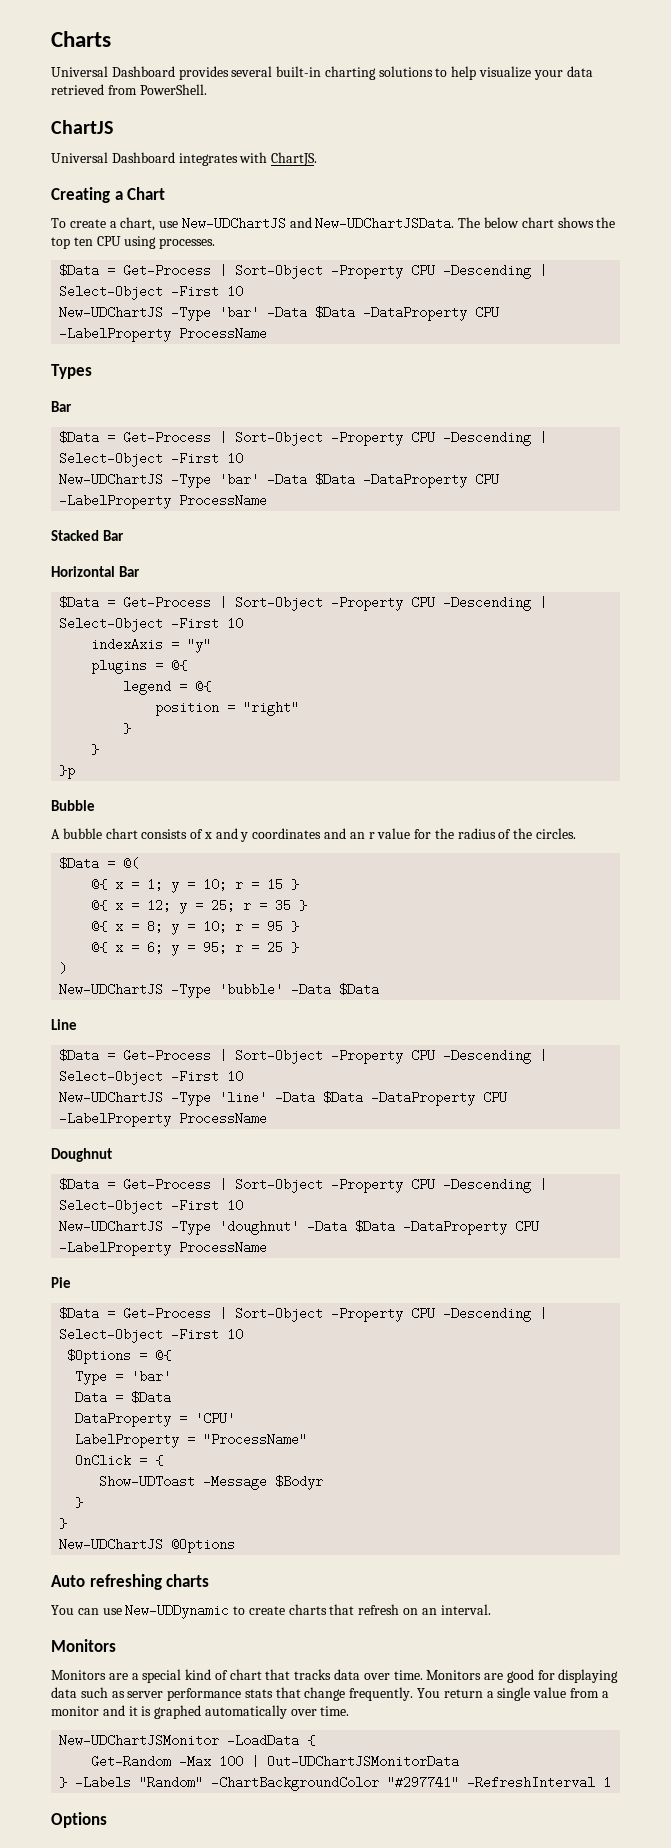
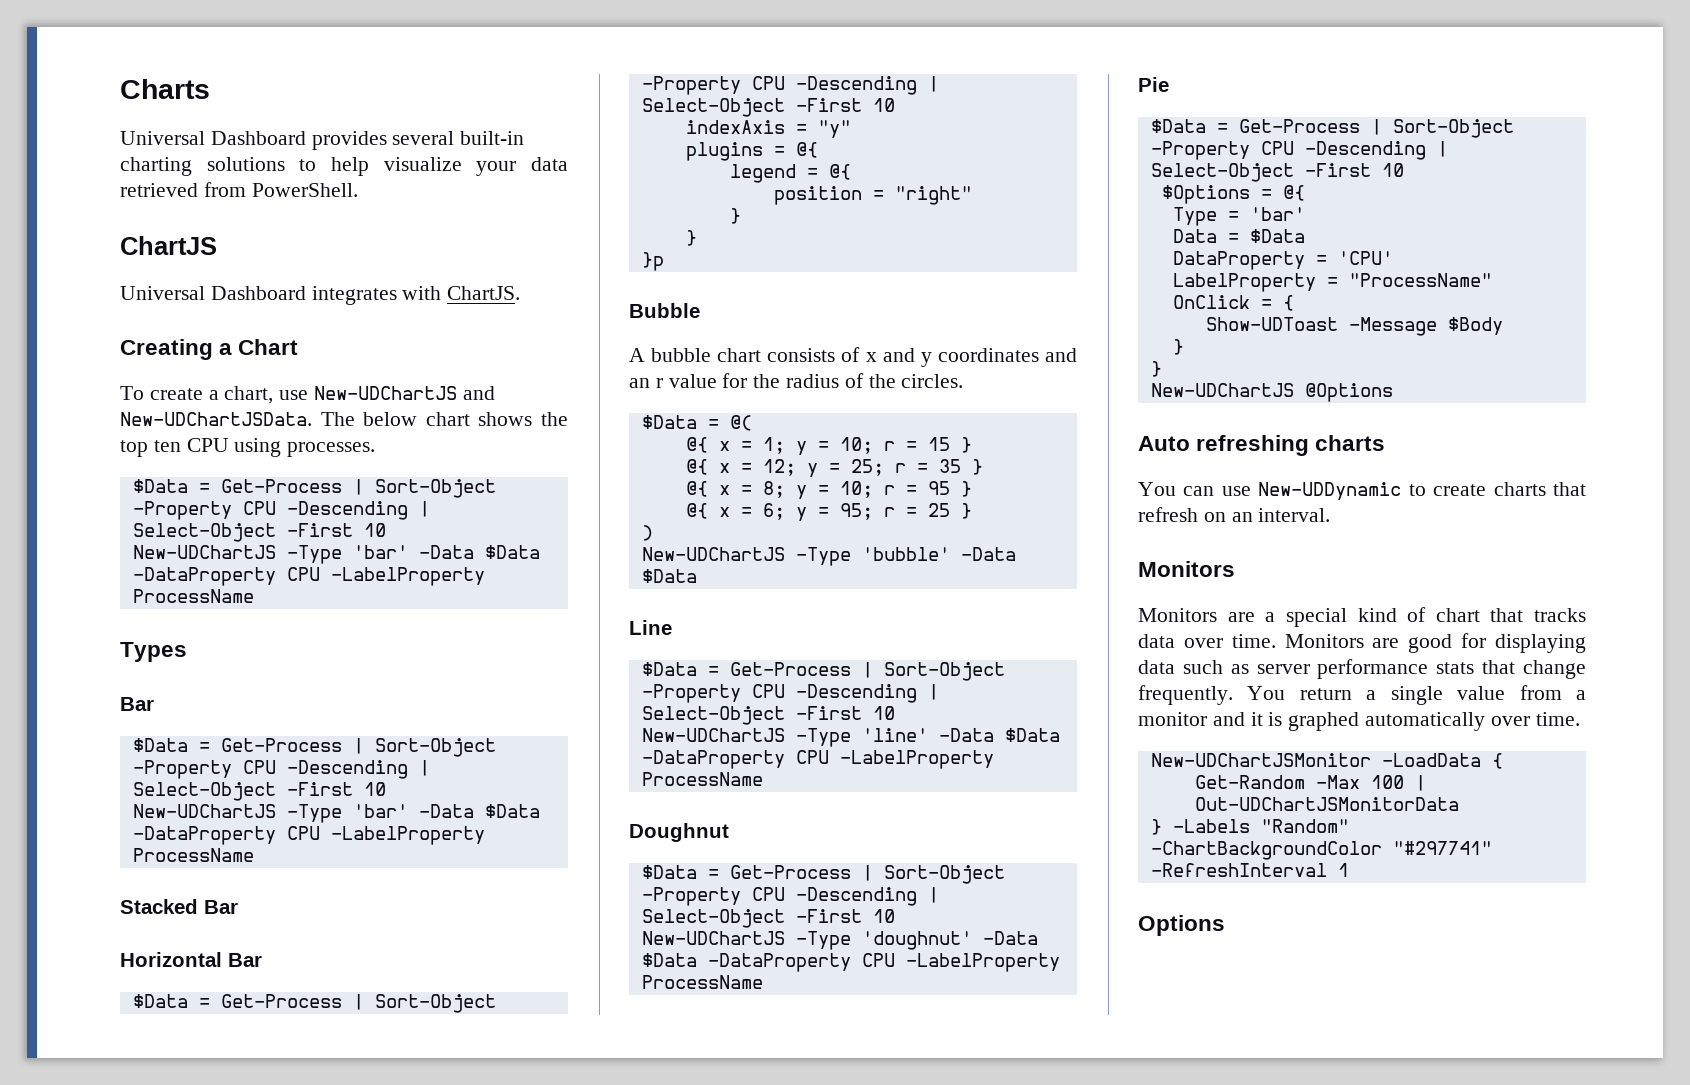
- Show-UDToast -Message $Bodyr
+ Show-UDToast -Message $Body

